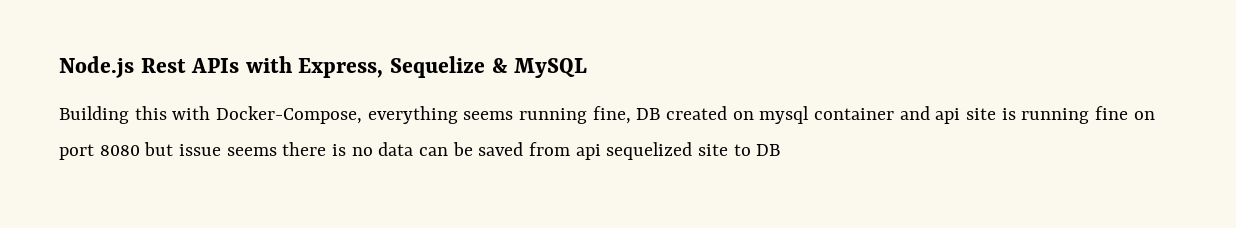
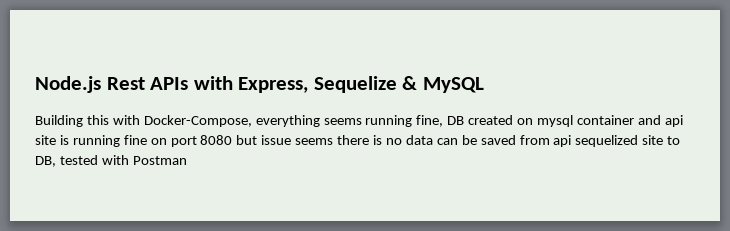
- Building this with Docker-Compose, everything seems running fine, DB created on mysql container and api site is running fine on port 8080 but issue seems there is no data can be saved from api sequelized site to DB
+ Building this with Docker-Compose, everything seems running fine, DB created on mysql container and api site is running fine on port 8080 but issue seems there is no data can be saved from api sequelized site to DB, tested with Postman

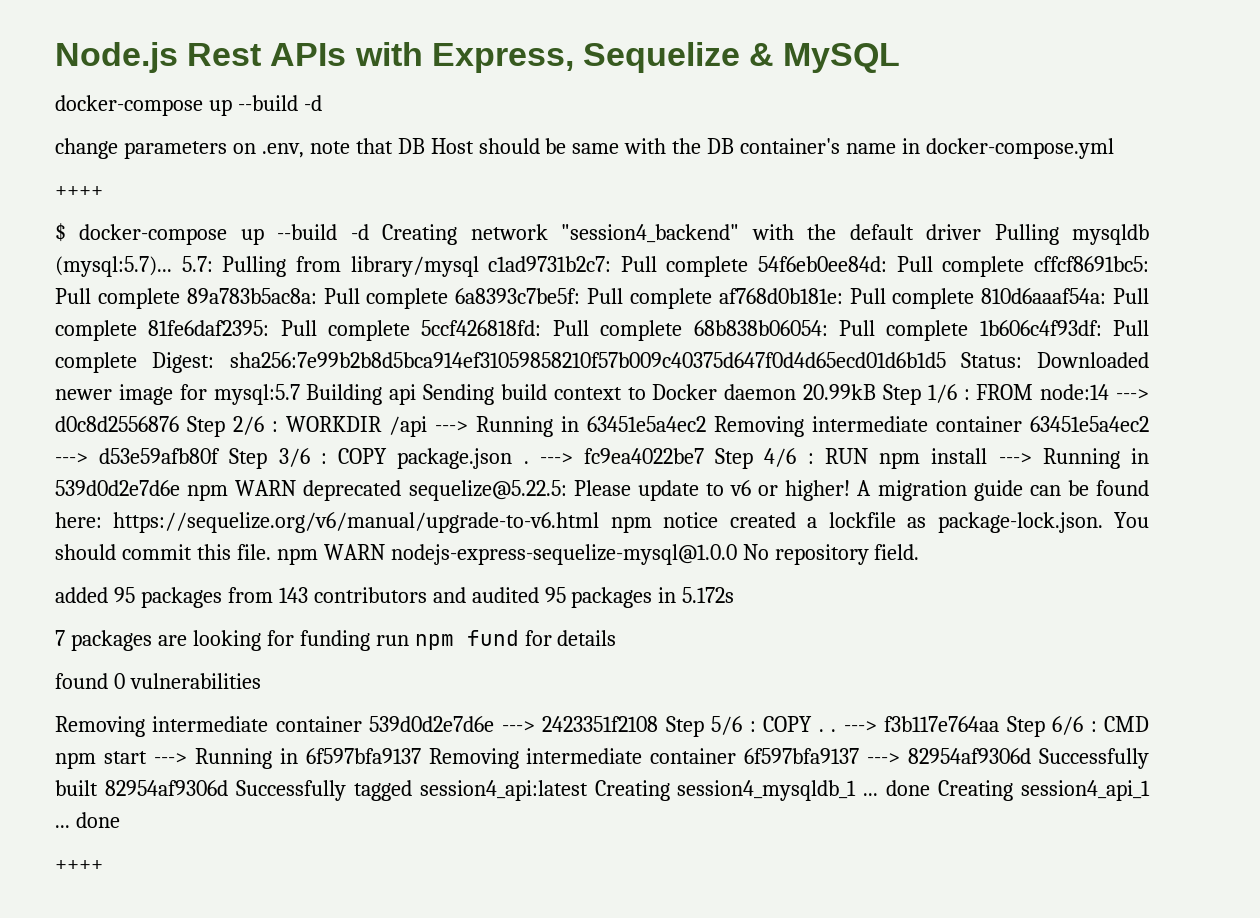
  Node.js Rest APIs with Express, Sequelize & MySQL
- Building this with Docker-Compose, everything seems running fine, DB created on mysql container and api site is running fine on port 8080 but issue seems there is no data can be saved from api sequelized site to DB, tested with Postman
+ docker-compose up --build -d
+ change parameters on .env, note that DB Host should be same with the DB container's name in docker-compose.yml
+ ++++
+ $ docker-compose up --build -d Creating network "session4_backend" with the default driver Pulling mysqldb (mysql:5.7)... 5.7: Pulling from library/mysql c1ad9731b2c7: Pull complete 54f6eb0ee84d: Pull complete cffcf8691bc5: Pull complete 89a783b5ac8a: Pull complete 6a8393c7be5f: Pull complete af768d0b181e: Pull complete 810d6aaaf54a: Pull complete 81fe6daf2395: Pull complete 5ccf426818fd: Pull complete 68b838b06054: Pull complete 1b606c4f93df: Pull complete Digest: sha256:7e99b2b8d5bca914ef31059858210f57b009c40375d647f0d4d65ecd01d6b1d5 Status: Downloaded newer image for mysql:5.7 Building api Sending build context to Docker daemon 20.99kB Step 1/6 : FROM node:14 ---> d0c8d2556876 Step 2/6 : WORKDIR /api ---> Running in 63451e5a4ec2 Removing intermediate container 63451e5a4ec2 ---> d53e59afb80f Step 3/6 : COPY package.json . ---> fc9ea4022be7 Step 4/6 : RUN npm install ---> Running in 539d0d2e7d6e npm WARN deprecated sequelize@5.22.5: Please update to v6 or higher! A migration guide can be found here: https://sequelize.org/v6/manual/upgrade-to-v6.html npm notice created a lockfile as package-lock.json. You should commit this file. npm WARN nodejs-express-sequelize-mysql@1.0.0 No repository field.
+ added 95 packages from 143 contributors and audited 95 packages in 5.172s
+ 7 packages are looking for funding run npm fund for details
+ found 0 vulnerabilities
+ Removing intermediate container 539d0d2e7d6e ---> 2423351f2108 Step 5/6 : COPY . . ---> f3b117e764aa Step 6/6 : CMD npm start ---> Running in 6f597bfa9137 Removing intermediate container 6f597bfa9137 ---> 82954af9306d Successfully built 82954af9306d Successfully tagged session4_api:latest Creating session4_mysqldb_1 ... done Creating session4_api_1 ... done
+ ++++

